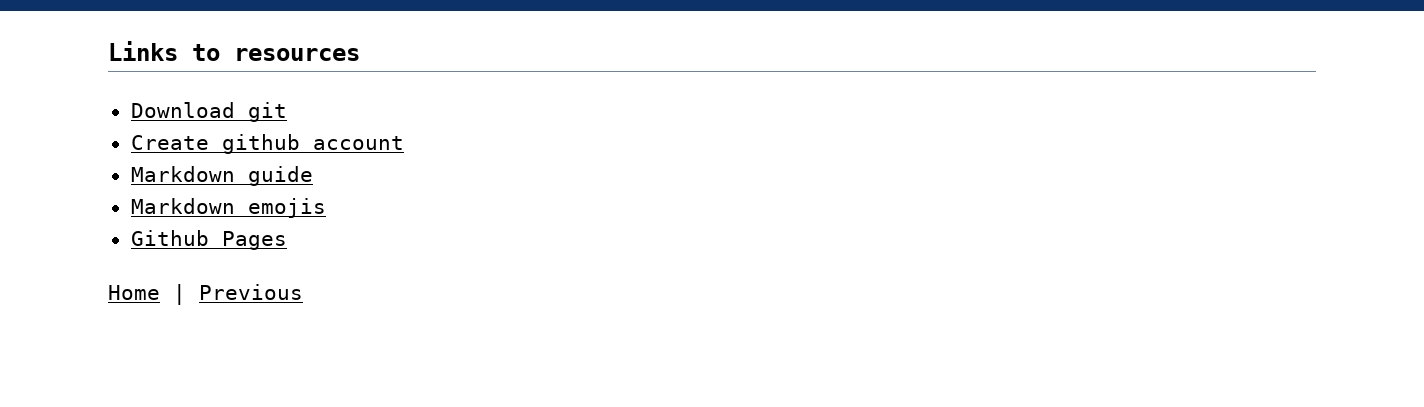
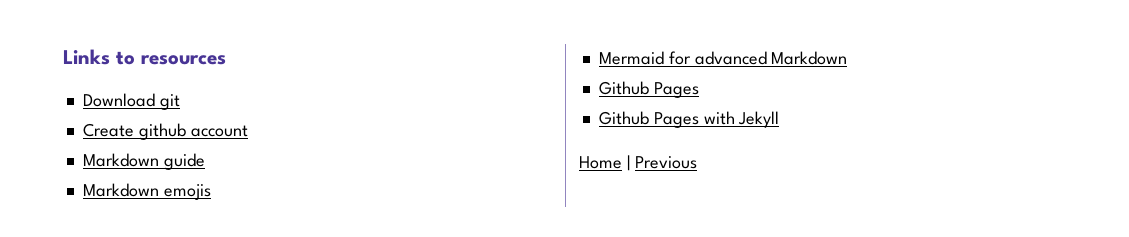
+ Mermaid for advanced Markdown
  Github Pages
+ Github Pages with Jekyll

